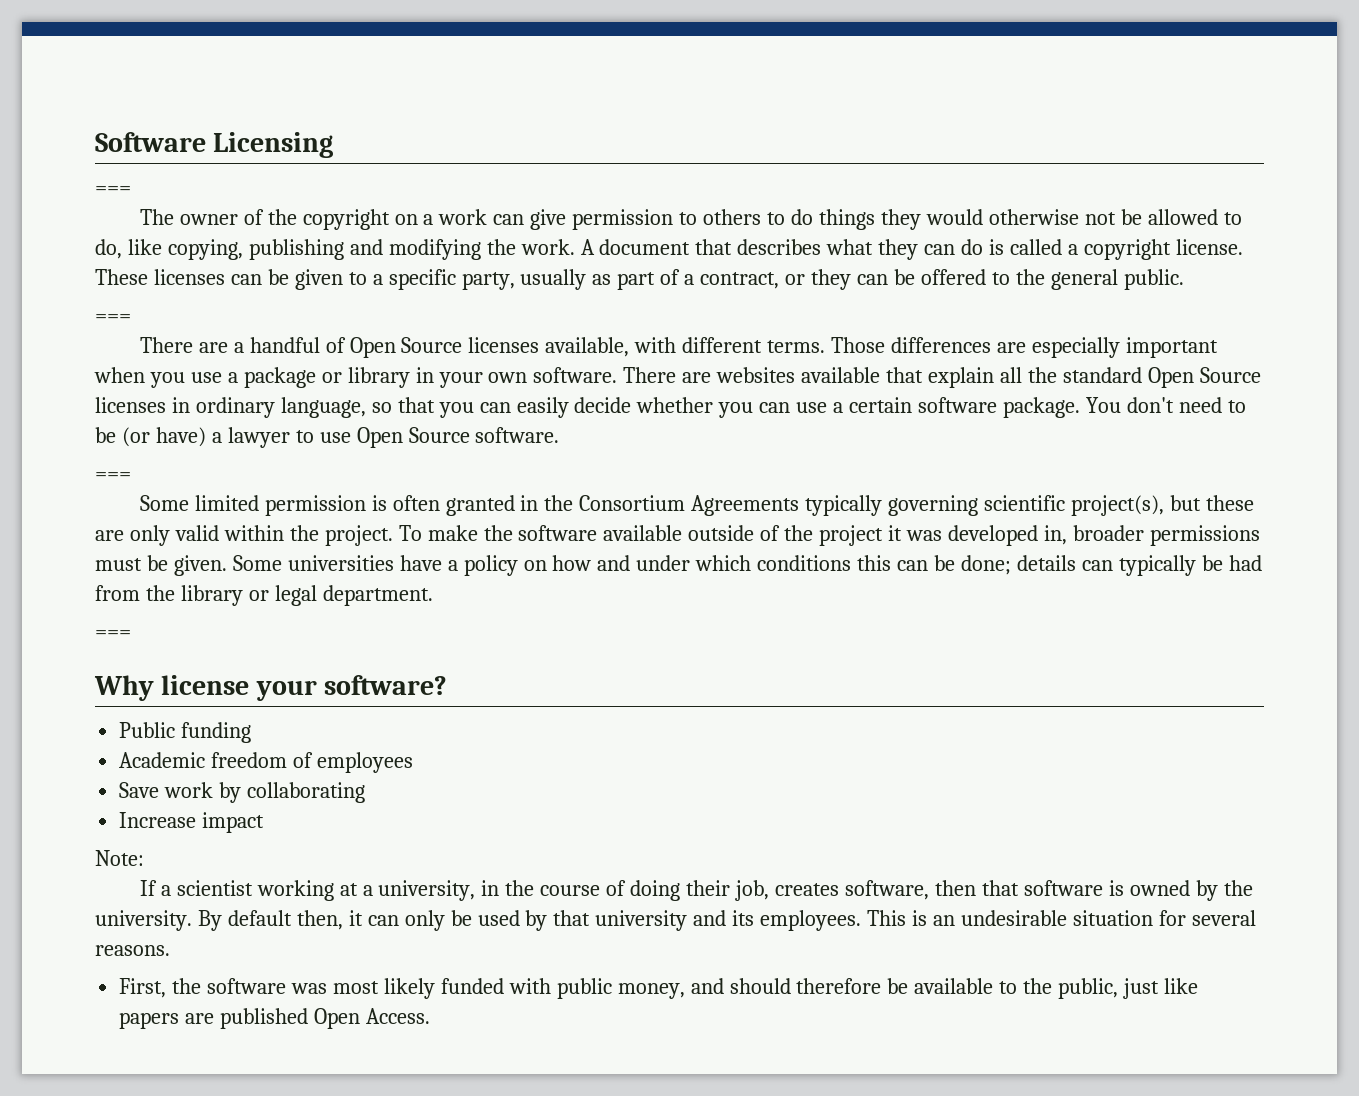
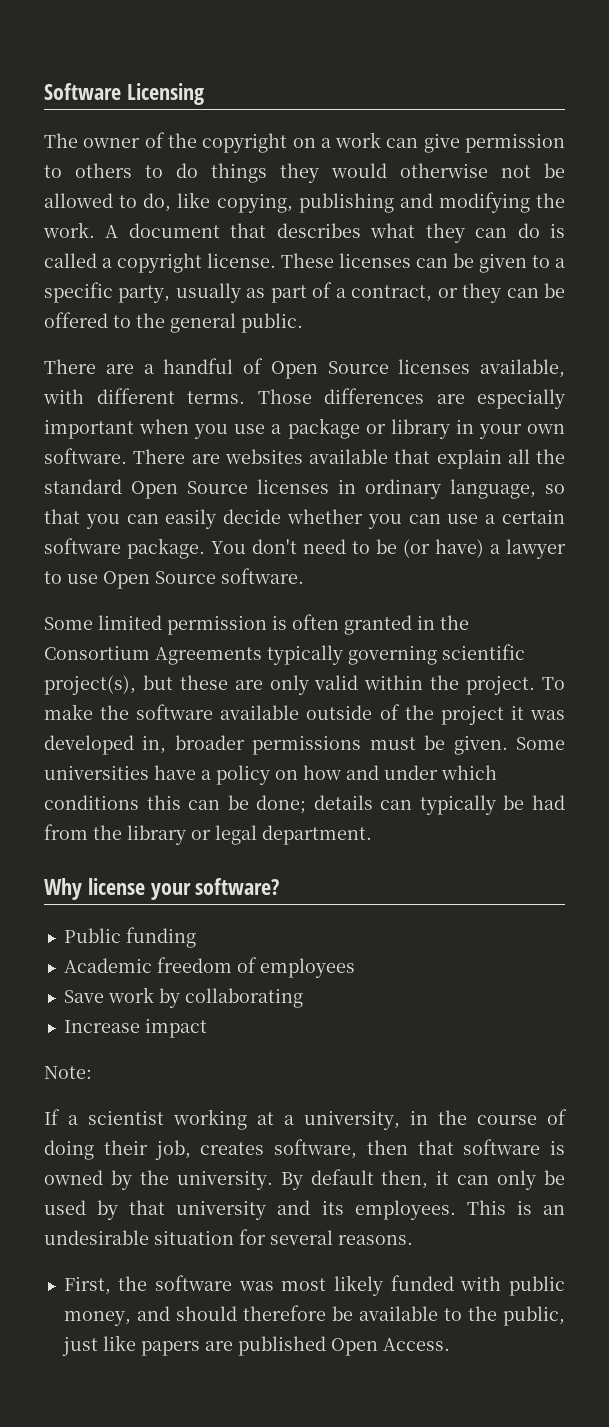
  Software Licensing
- ===
  These licenses can be given to a specific party, usually as part of a contract, or they can be offered to the general public.
- ===
  You don't need to be (or have) a lawyer to use Open Source software.
- ===
  Some universities have a policy on how and under which conditions this can be done; details can typically be had from the library or legal department.
- ===

